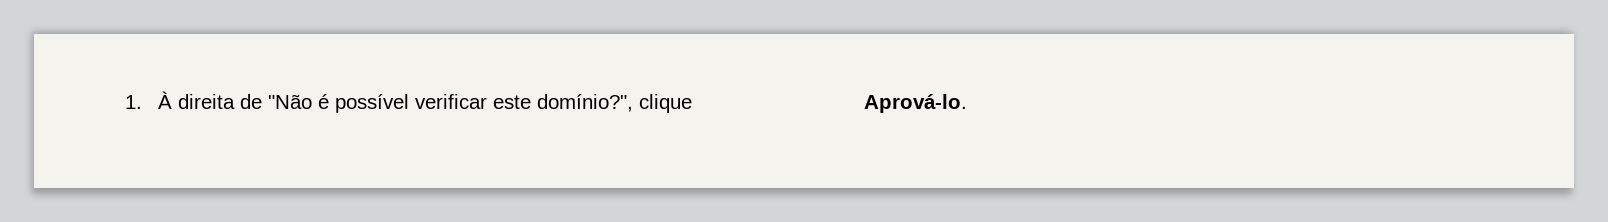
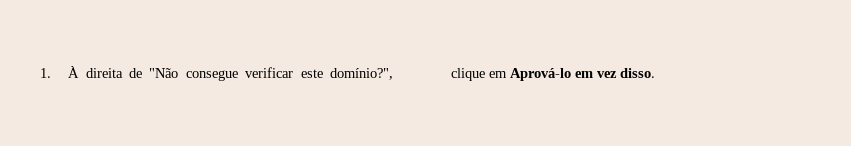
- 1. À direita de "Não é possível verificar este domínio?", clique Aprová-lo.
+ 1. À direita de "Não consegue verificar este domínio?", clique em Aprová-lo em vez disso.

